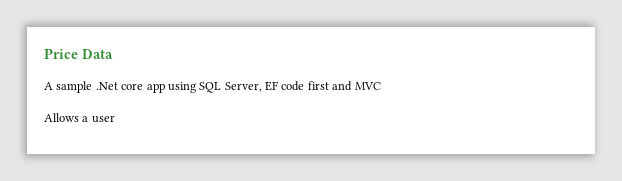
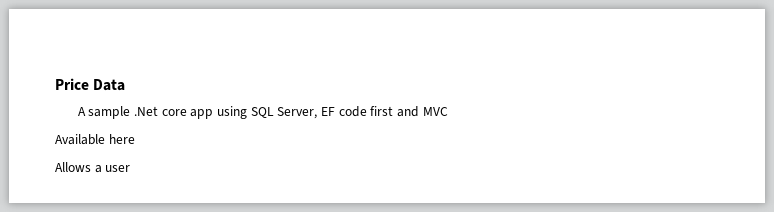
+ Available here

